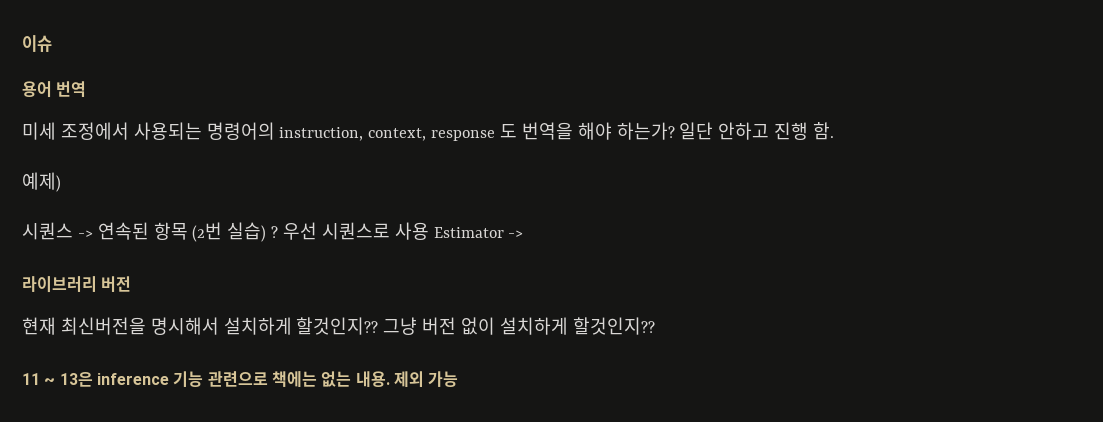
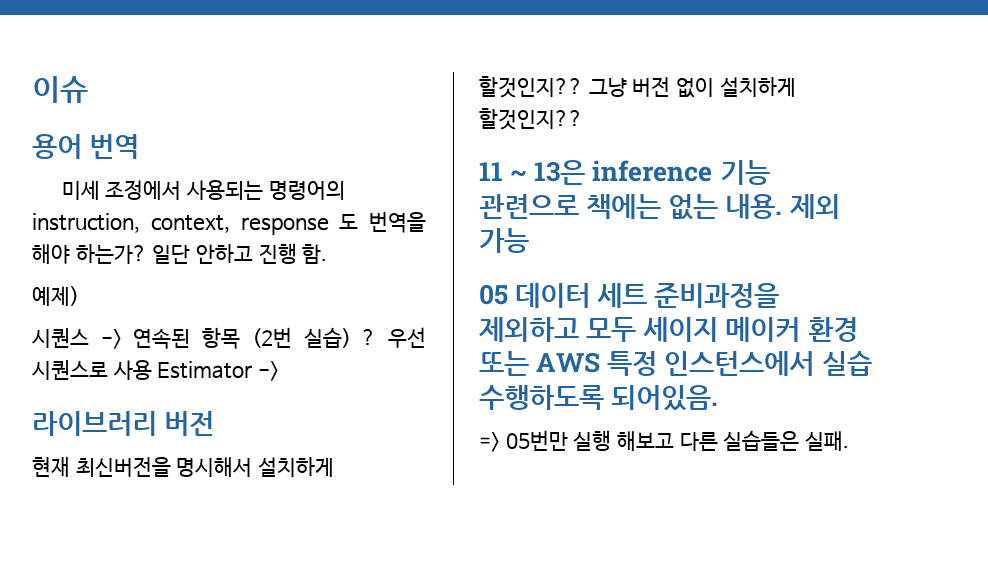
+ 05 데이터 세트 준비과정을 제외하고 모두 세이지 메이커 환경 또는 AWS 특정 인스턴스에서 실습 수행하도록 되어있음.
+ => 05번만 실행 해보고 다른 실습들은 실패.

